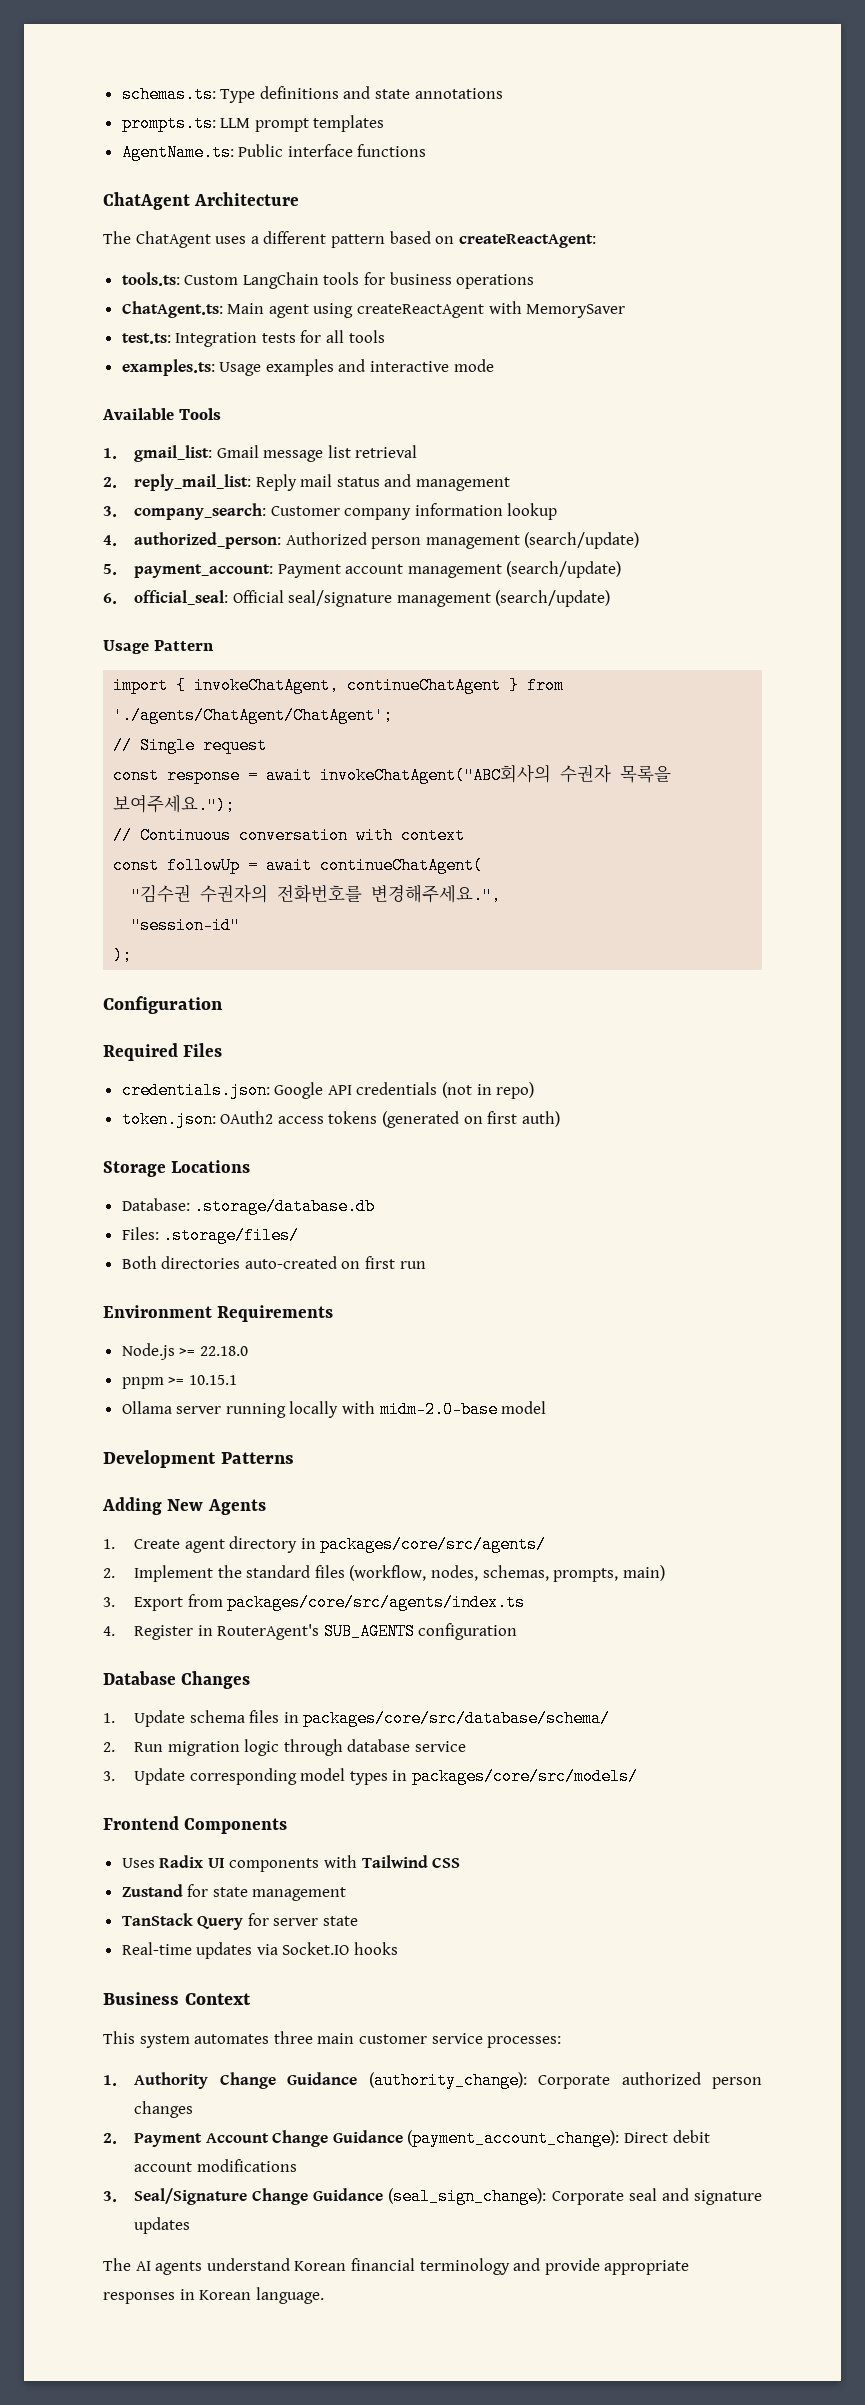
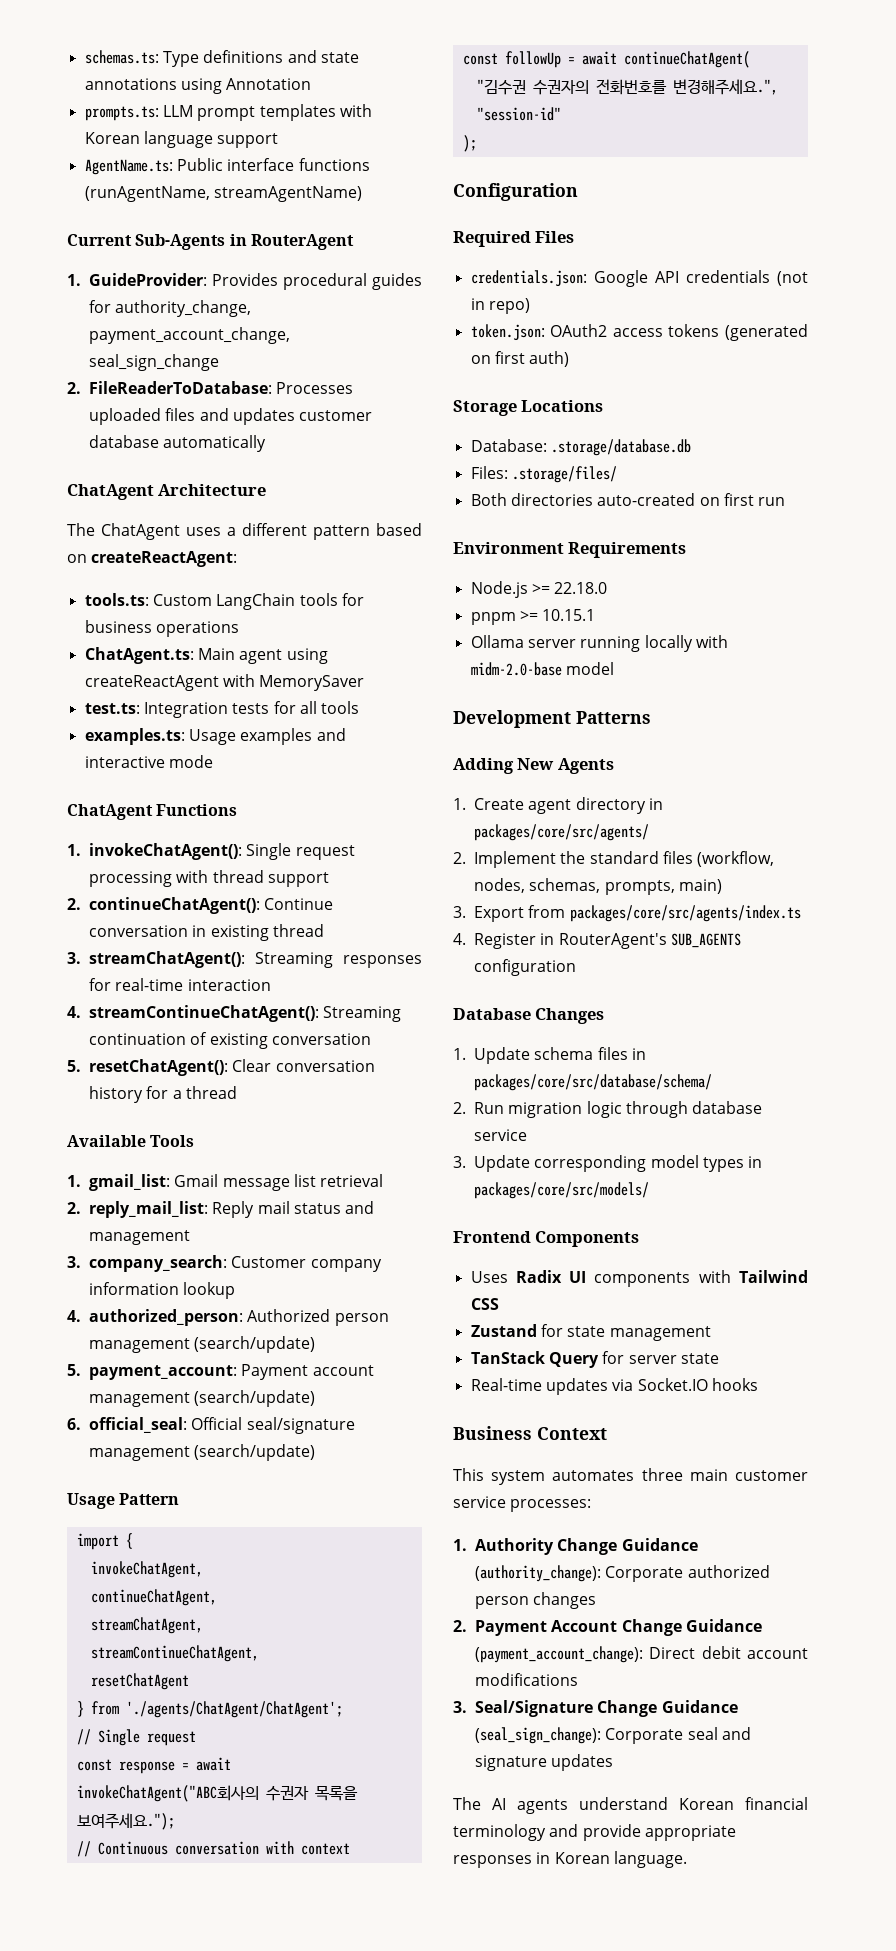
- schemas.ts: Type definitions and state annotations
+ schemas.ts: Type definitions and state annotations using Annotation
- prompts.ts: LLM prompt templates
+ prompts.ts: LLM prompt templates with Korean language support
- AgentName.ts: Public interface functions
+ AgentName.ts: Public interface functions (runAgentName, streamAgentName)
+ Current Sub-Agents in RouterAgent
+ 1. GuideProvider: Provides procedural guides for authority_change, payment_account_change, seal_sign_change
+ 2. FileReaderToDatabase: Processes uploaded files and updates customer database automatically
+ ChatAgent Functions
+ 1. invokeChatAgent(): Single request processing with thread support
+ 2. continueChatAgent(): Continue conversation in existing thread
+ 3. streamChatAgent(): Streaming responses for real-time interaction
+ 4. streamContinueChatAgent(): Streaming continuation of existing conversation
+ 5. resetChatAgent(): Clear conversation history for a thread
- import { invokeChatAgent, continueChatAgent } from './agents/ChatAgent/ChatAgent';
+ import {
+ invokeChatAgent,
+ continueChatAgent,
+ streamChatAgent,
+ streamContinueChatAgent,
+ resetChatAgent
+ } from './agents/ChatAgent/ChatAgent';

